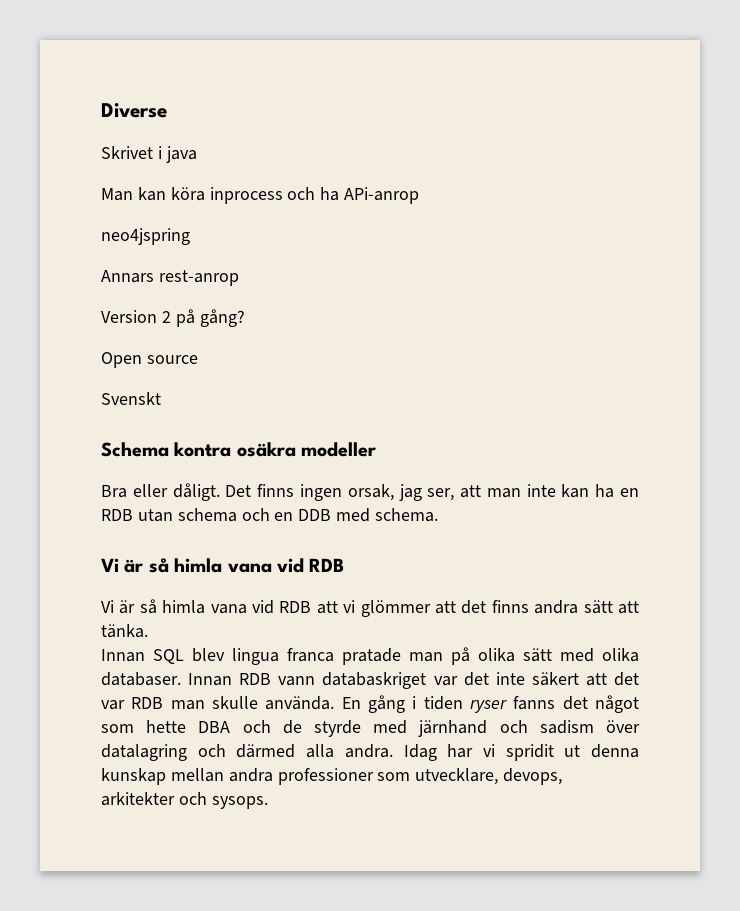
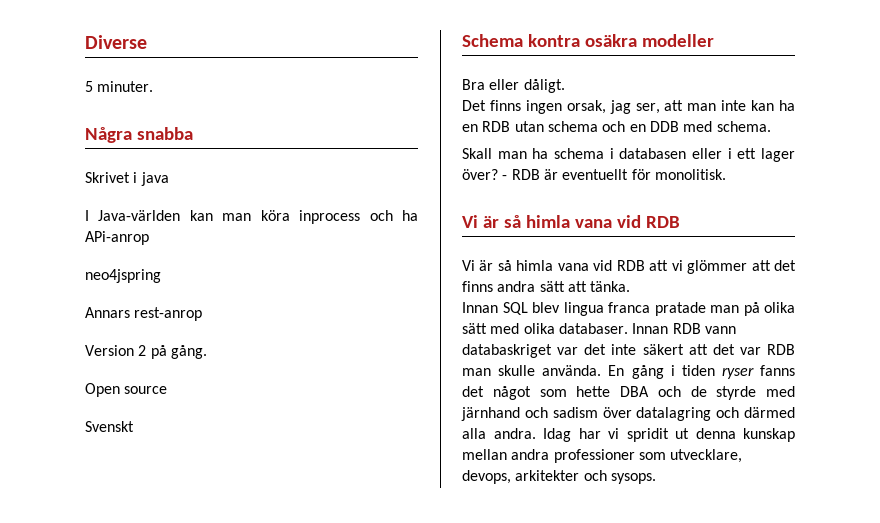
+ 5 minuter.
+ Några snabba
- Man kan köra inprocess och ha APi-anrop
+ I Java-världen kan man köra inprocess och ha APi-anrop
- Version 2 på gång?
+ Version 2 på gång.
- Bra eller dåligt. Det finns ingen orsak, jag ser, att man inte kan ha en RDB utan schema och en DDB med schema.
+ Bra eller dåligt.
+ Det finns ingen orsak, jag ser, att man inte kan ha en RDB utan schema och en DDB med schema.
+ Skall man ha schema i databasen eller i ett lager över? - RDB är eventuellt för monolitisk.

